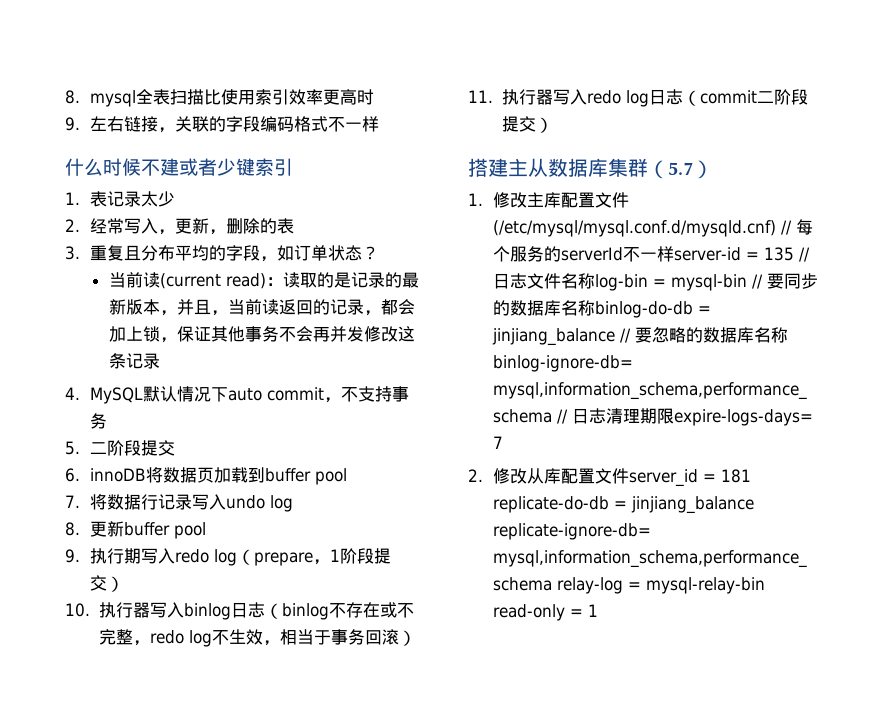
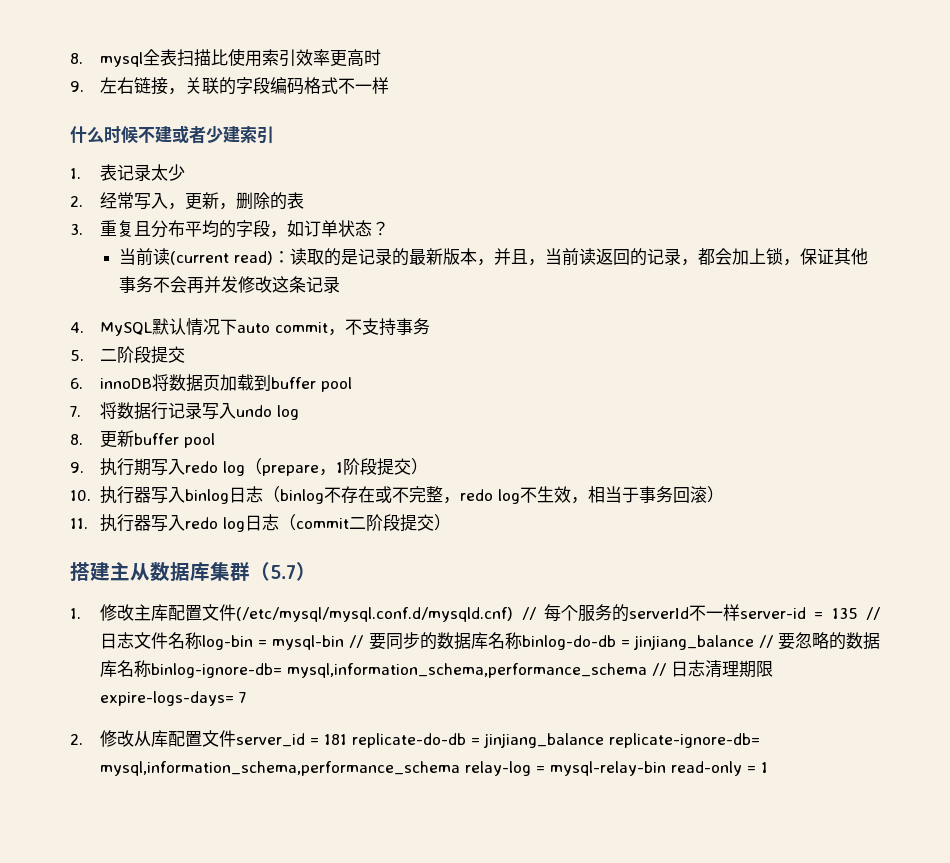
- 什么时候不建或者少键索引
+ 什么时候不建或者少建索引

